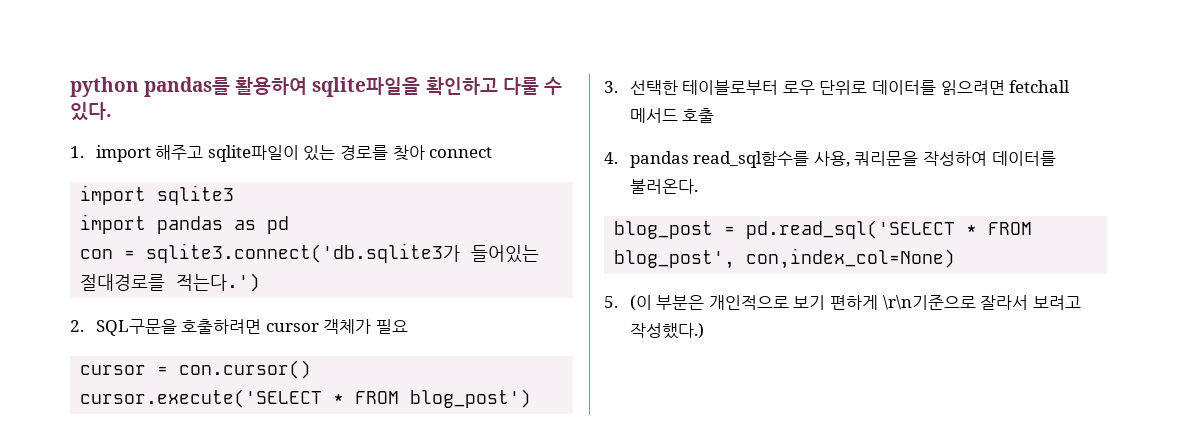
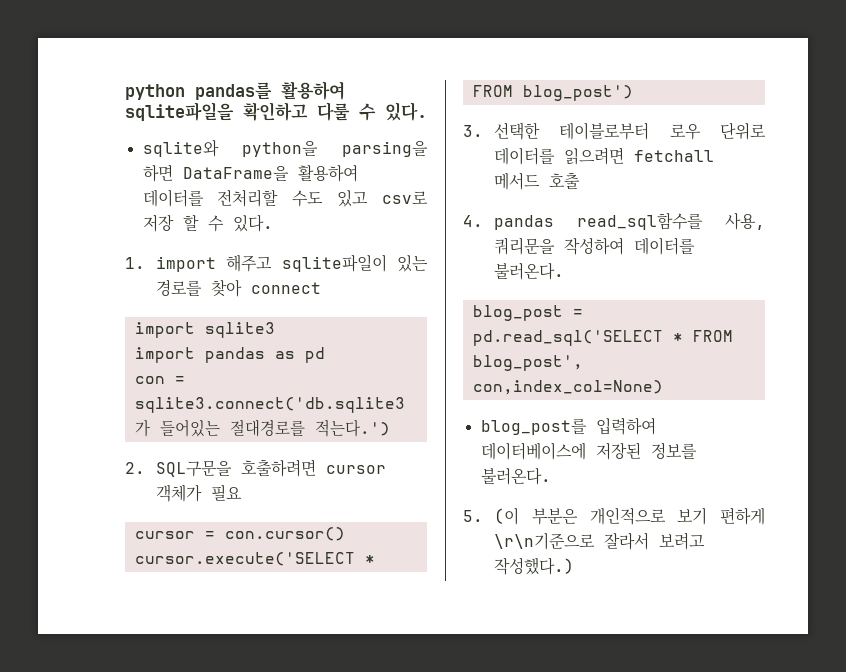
+ sqlite와 python을 parsing을 하면 DataFrame을 활용하여 데이터를 전처리할 수도 있고 csv로 저장 할 수 있다.
+ blog_post를 입력하여 데이터베이스에 저장된 정보를 불러온다.

